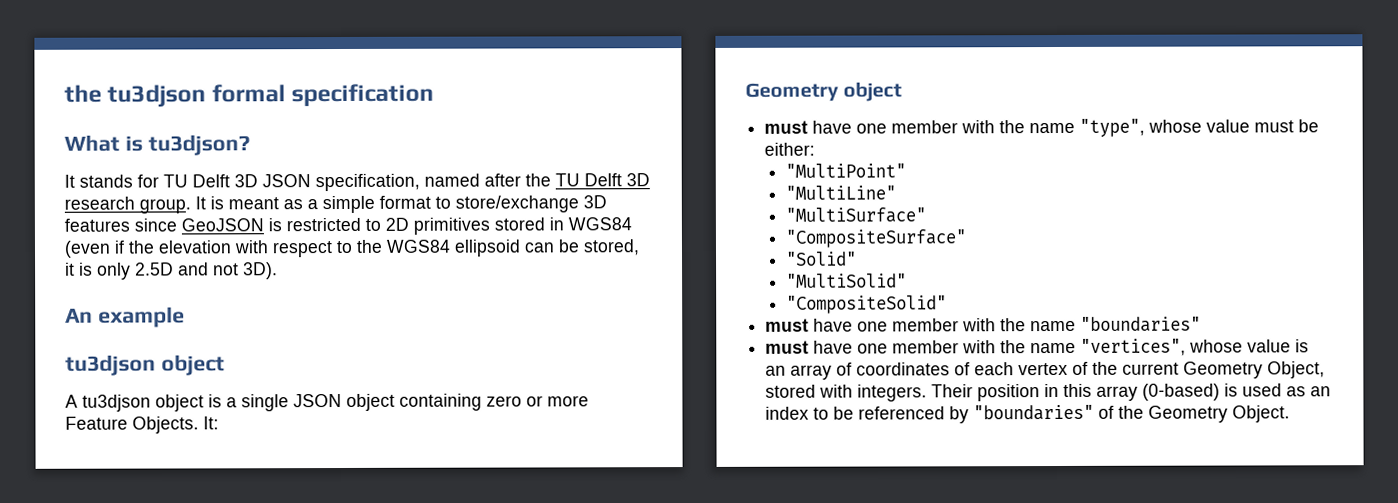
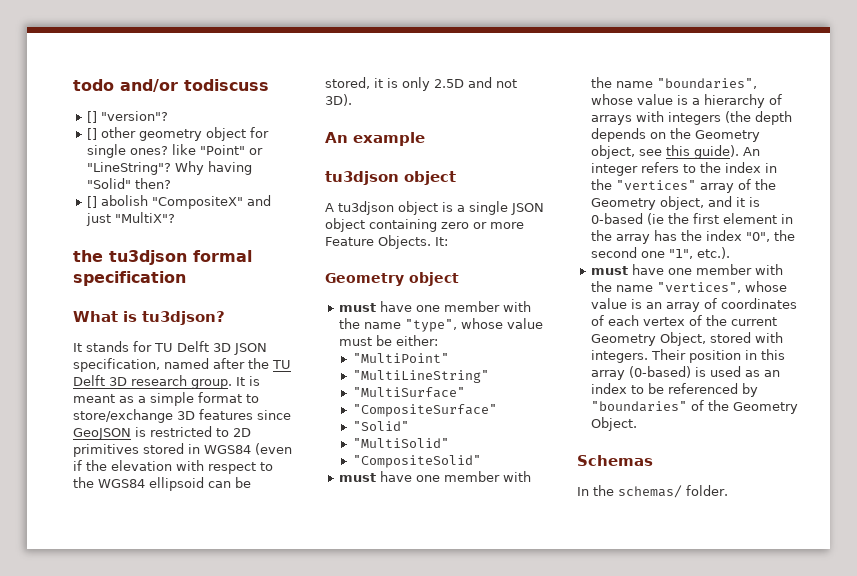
+ todo and/or todiscuss
+ [] "version"?
+ [] other geometry object for single ones? like "Point" or "LineString"? Why having "Solid" then?
+ [] abolish "CompositeX" and just "MultiX"?
- "MultiLine"
+ "MultiLineString"
- must have one member with the name "boundaries"
+ must have one member with the name "boundaries", whose value is a hierarchy of arrays with integers (the depth depends on the Geometry object, see this guide). An integer refers to the index in the "vertices" array of the Geometry object, and it is 0-based (ie the first element in the array has the index "0", the second one "1", etc.).
+ Schemas
+ In the schemas/ folder.

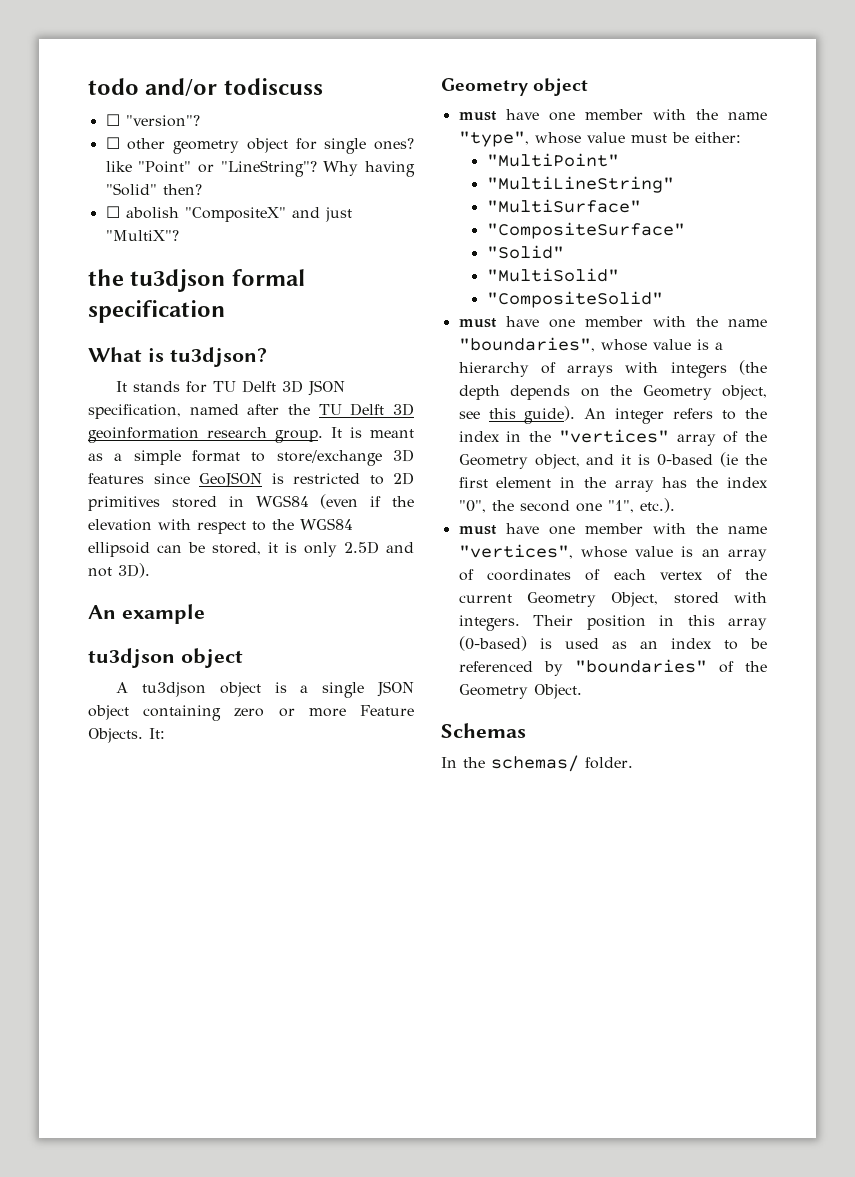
- [] "version"?
+ ☐ "version"?
- [] other geometry object for single ones? like "Point" or "LineString"?
+ ☐ other geometry object for single ones? like "Point" or "LineString"?
- [] abolish "CompositeX" and just "MultiX"?
+ ☐ abolish "CompositeX" and just "MultiX"?
- It stands for TU Delft 3D JSON specification, named after the TU Delft 3D research group.
+ It stands for TU Delft 3D JSON specification, named after the TU Delft 3D geoinformation research group.

